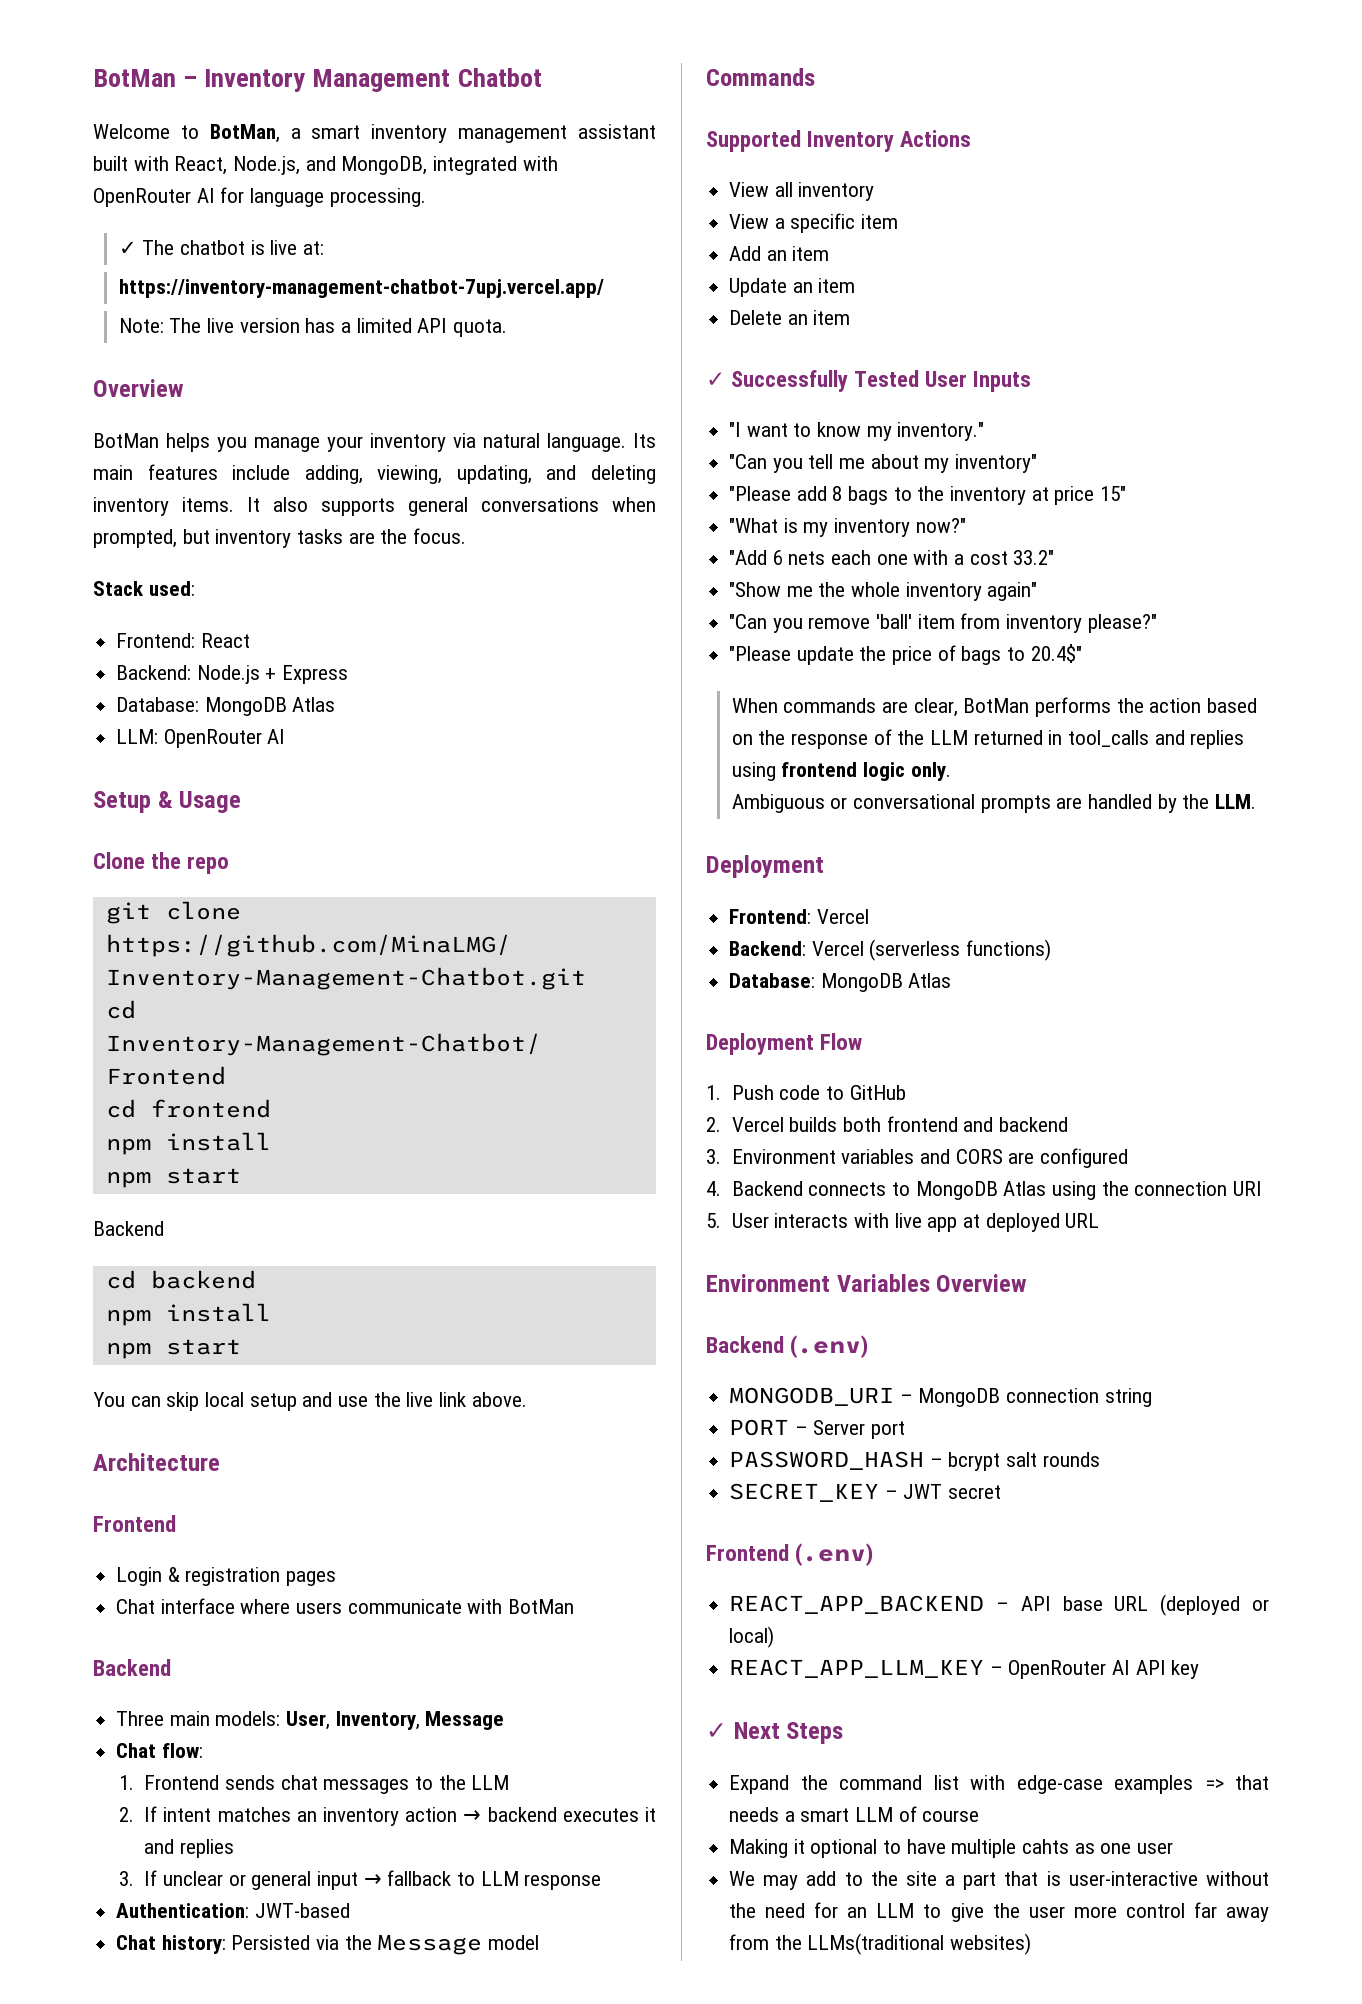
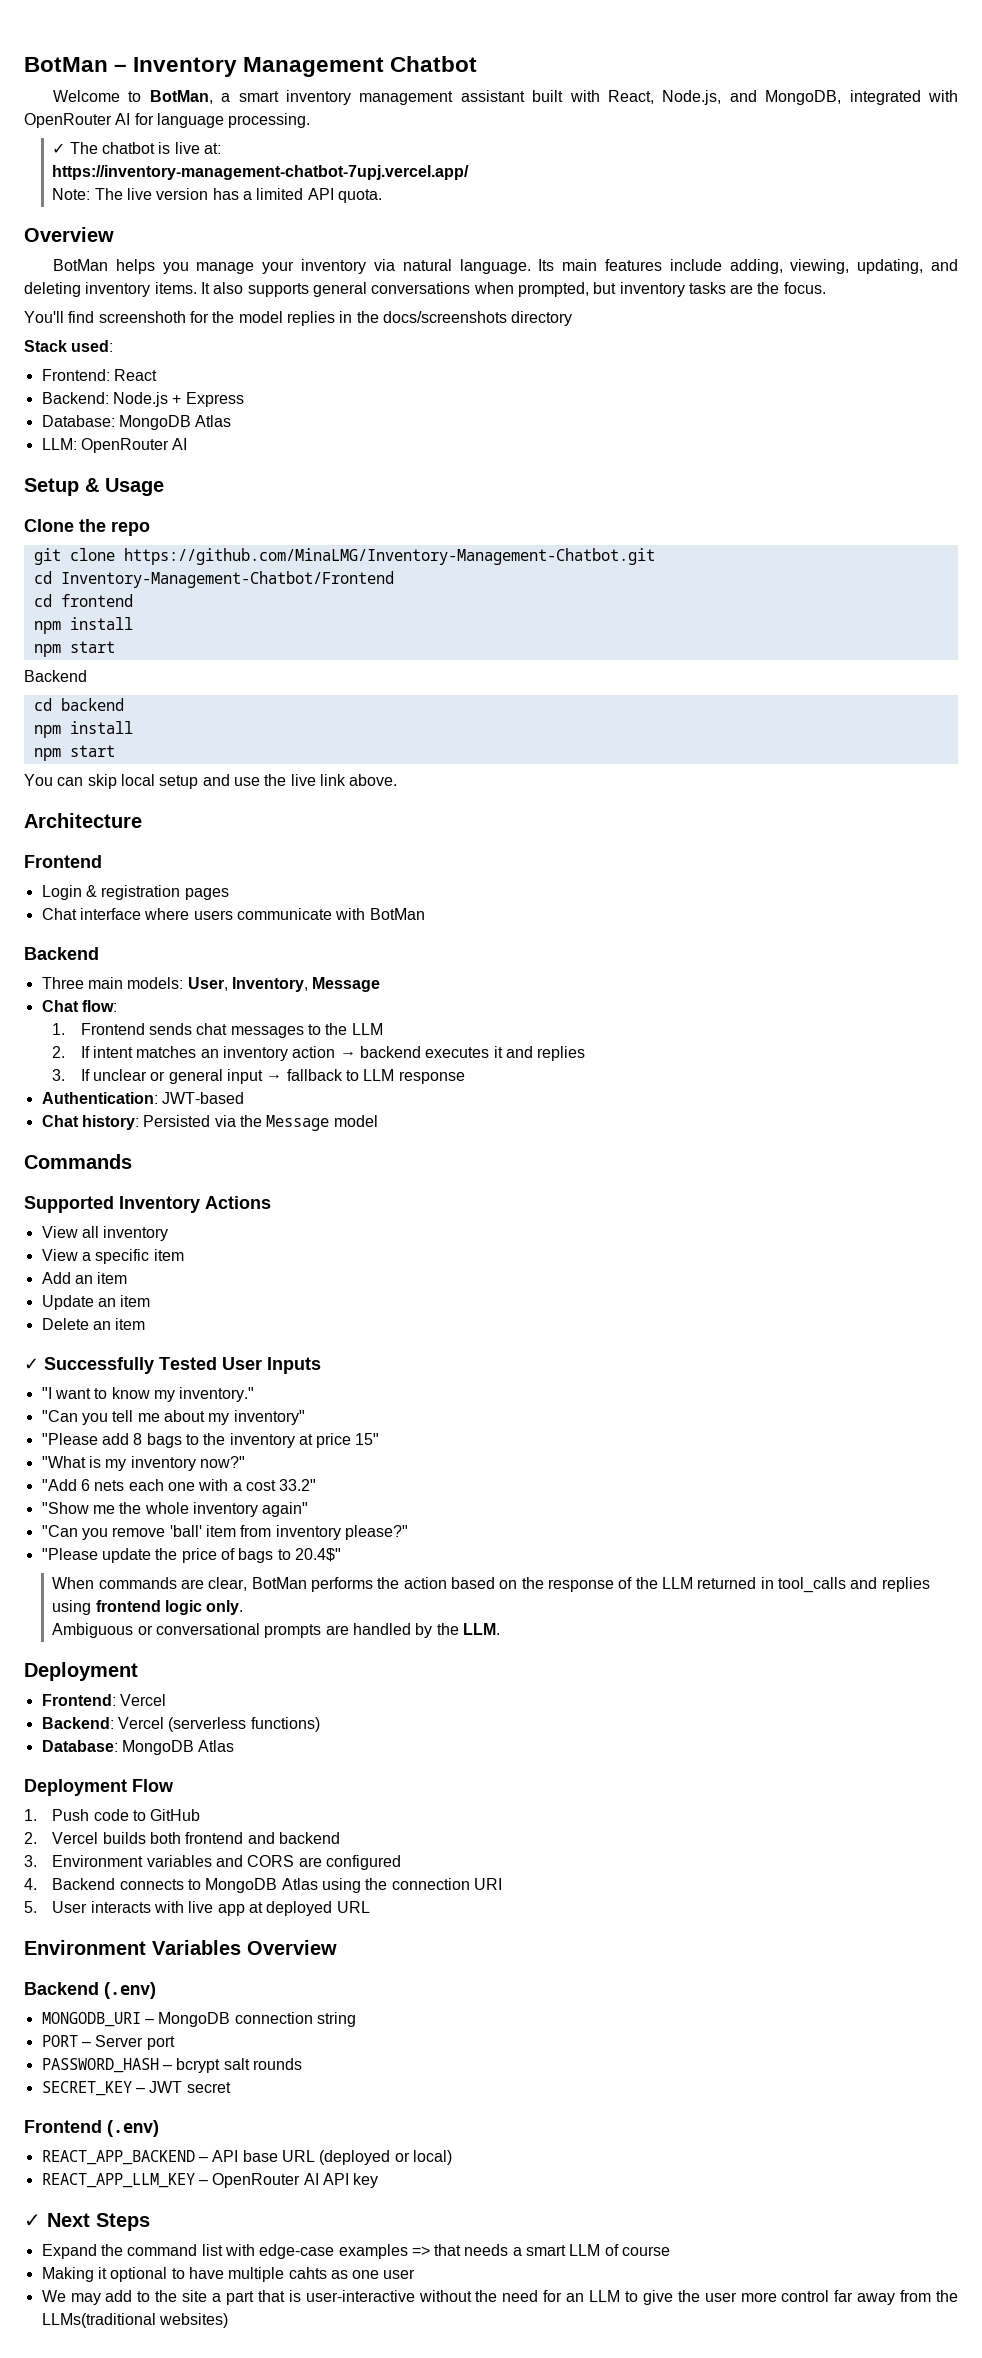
+ You'll find screenshoth for the model replies in the docs/screenshots directory

